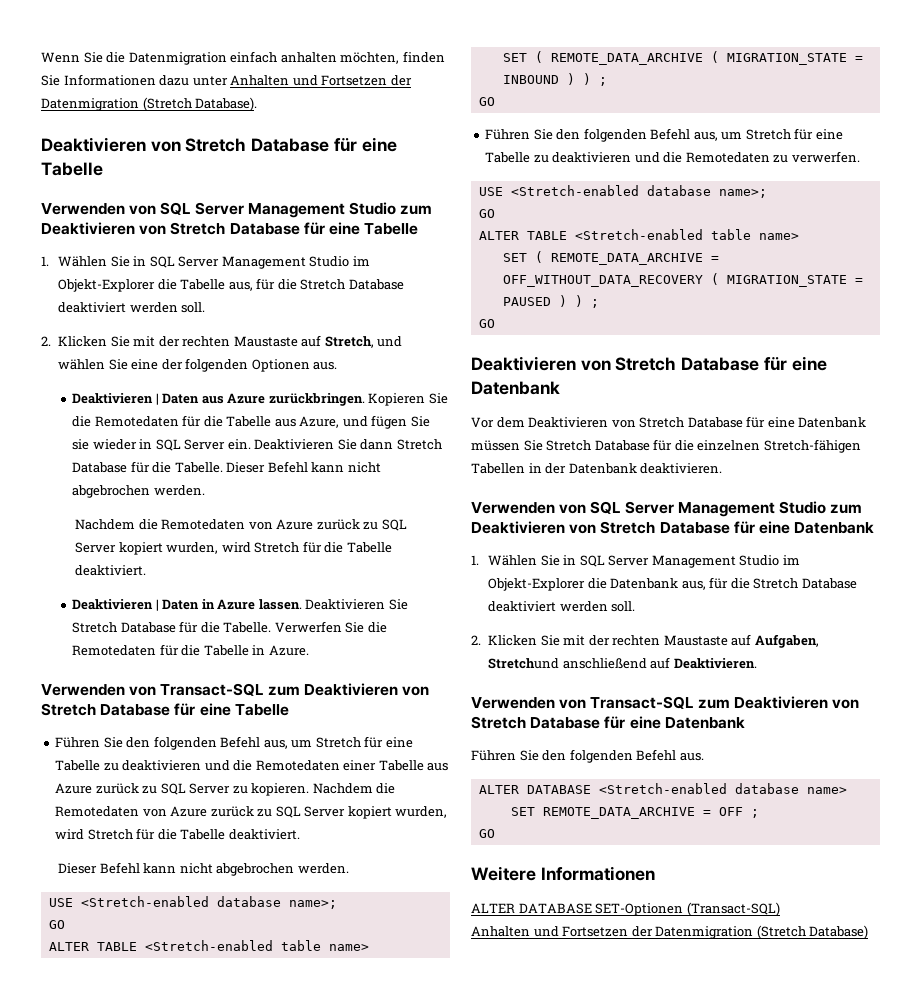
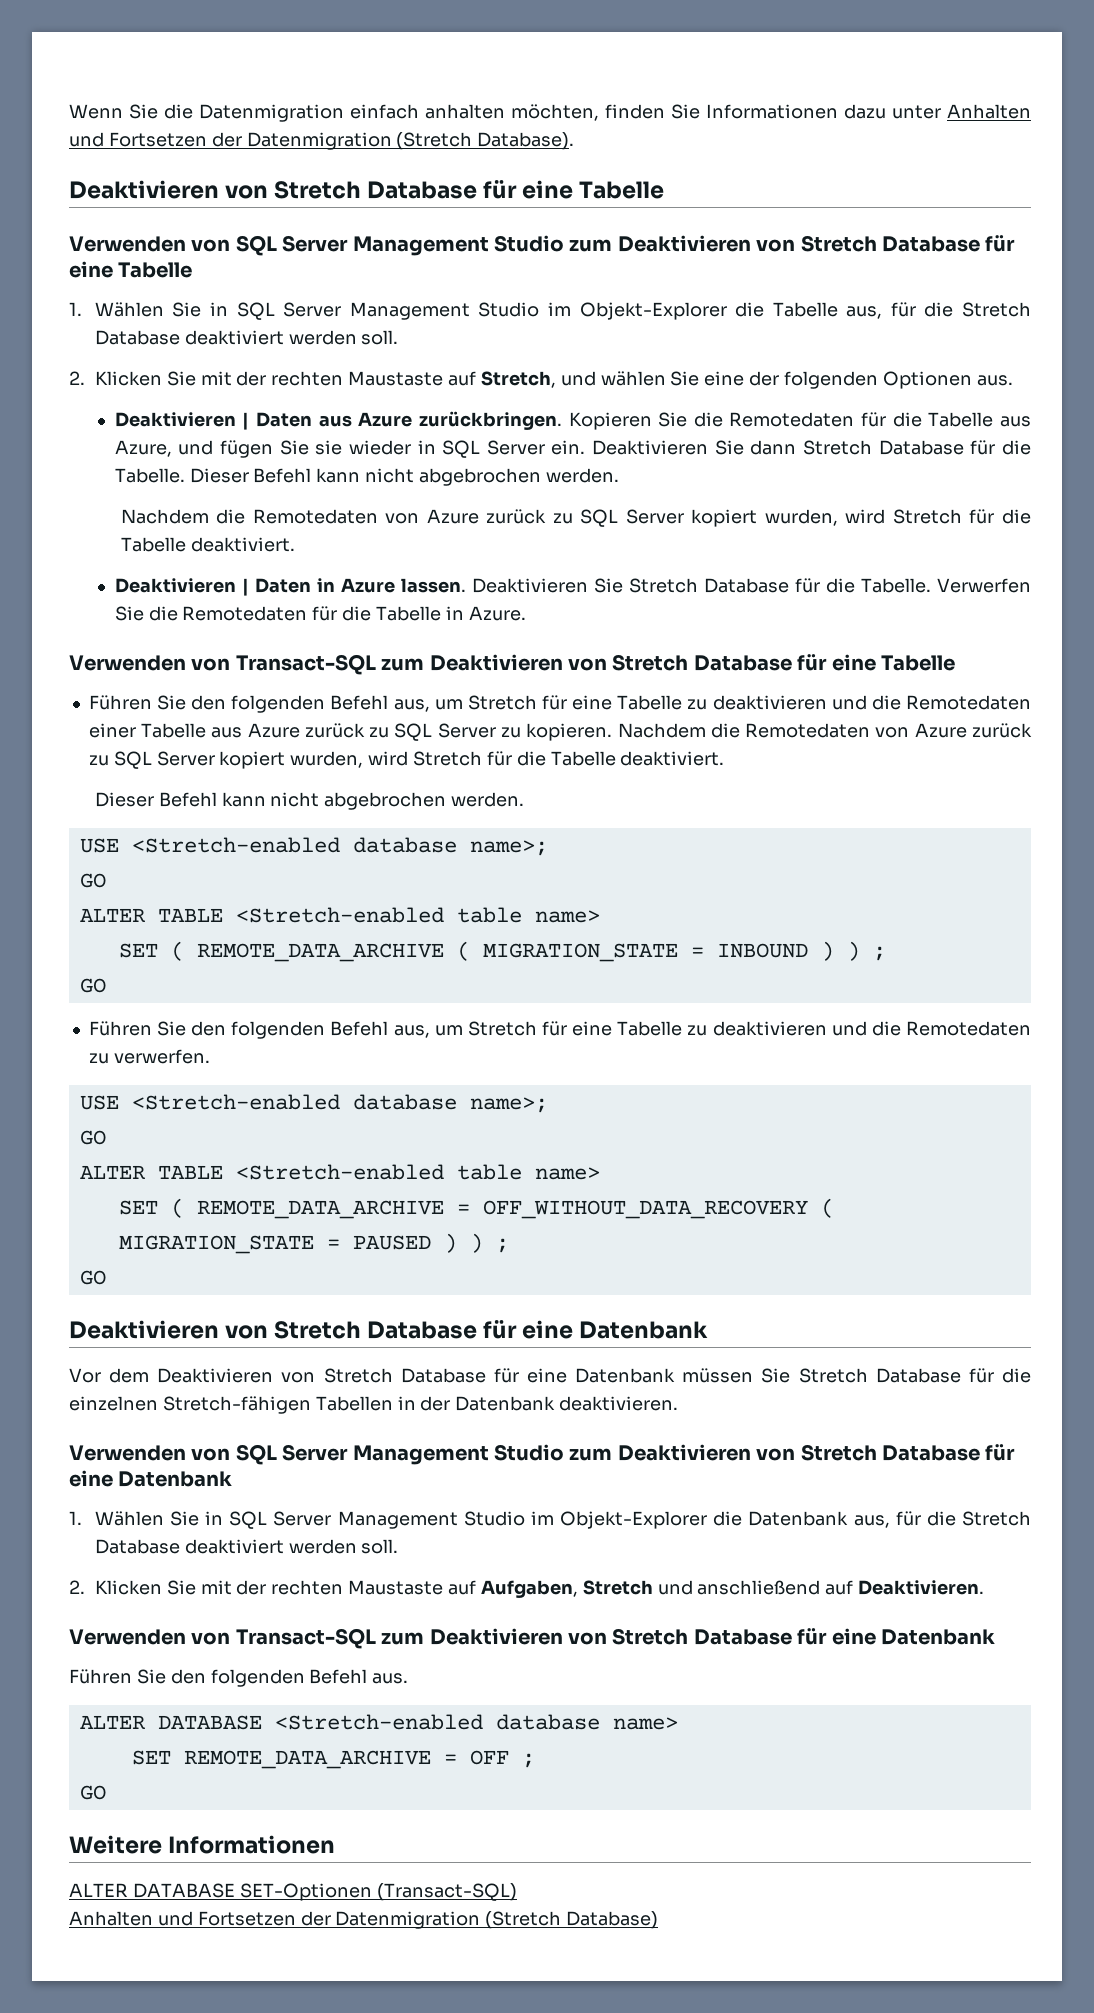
- 2. Klicken Sie mit der rechten Maustaste auf Aufgaben, Stretchund anschließend auf Deaktivieren.
+ 2. Klicken Sie mit der rechten Maustaste auf Aufgaben, Stretch und anschließend auf Deaktivieren.

